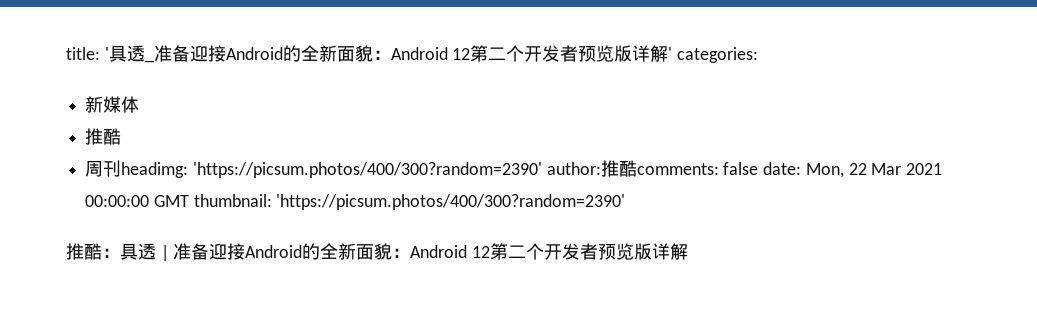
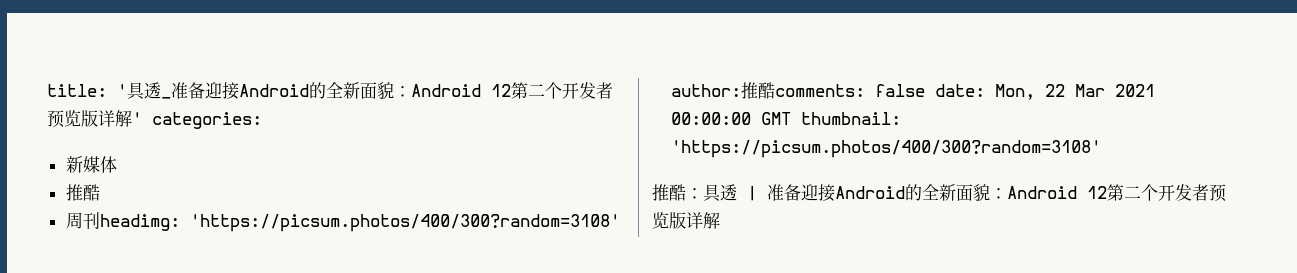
- 周刊headimg: 'https://picsum.photos/400/300?random=2390' author:推酷comments: false date: Mon, 22 Mar 2021 00:00:00 GMT thumbnail: 'https://picsum.photos/400/300?random=2390'
+ 周刊headimg: 'https://picsum.photos/400/300?random=3108' author:推酷comments: false date: Mon, 22 Mar 2021 00:00:00 GMT thumbnail: 'https://picsum.photos/400/300?random=3108'

